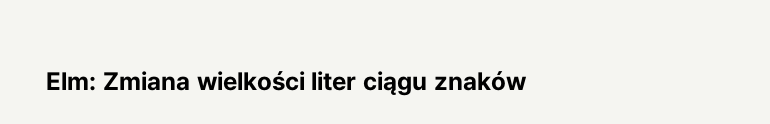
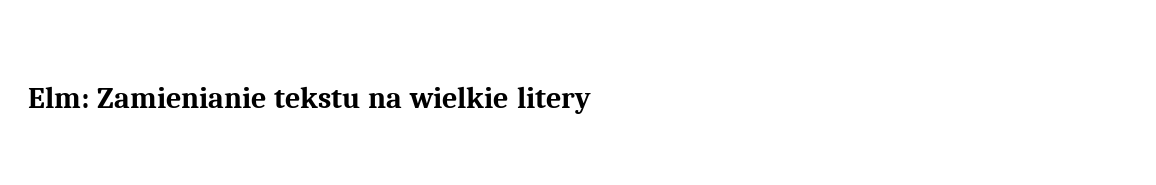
- Elm: Zmiana wielkości liter ciągu znaków
+ Elm: Zamienianie tekstu na wielkie litery

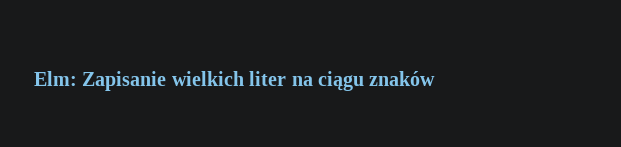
- Elm: Zamienianie tekstu na wielkie litery
+ Elm: Zapisanie wielkich liter na ciągu znaków

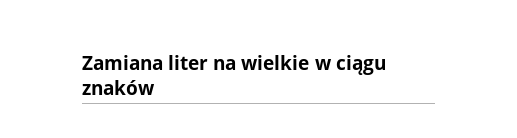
- Elm: Zapisanie wielkich liter na ciągu znaków
+ Zamiana liter na wielkie w ciągu znaków

